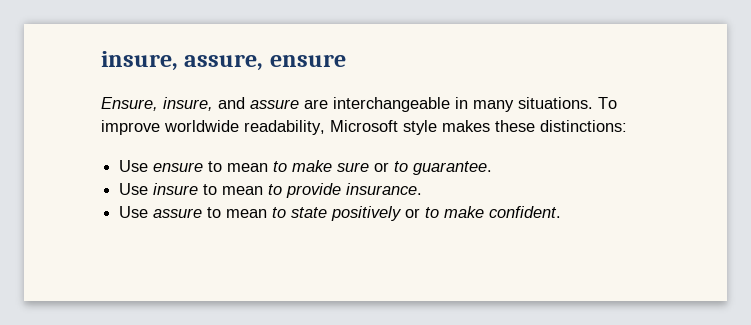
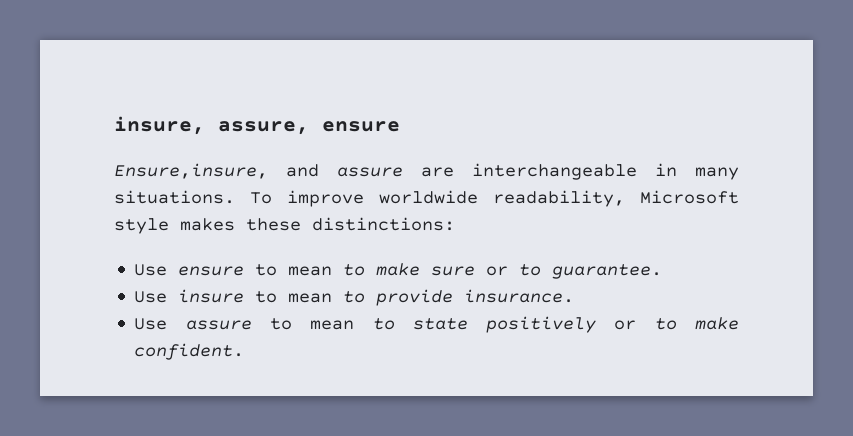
- Ensure, insure, and assure are interchangeable in many situations.
+ Ensure,insure, and assure are interchangeable in many situations.

